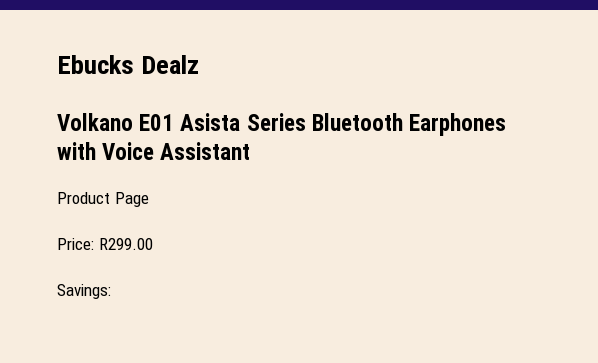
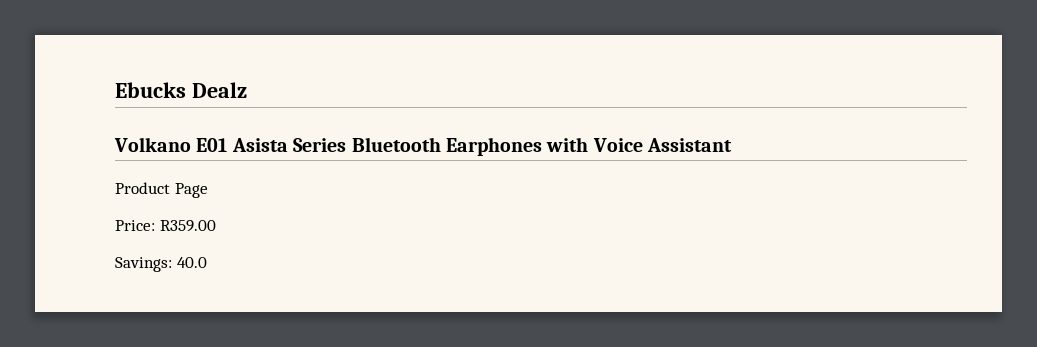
- Price: R299.00
+ Price: R359.00
- Savings:
+ Savings: 40.0

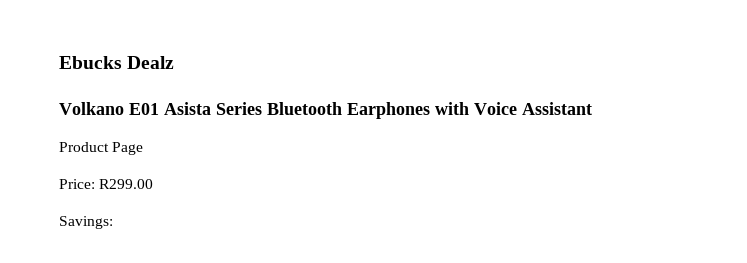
- Price: R359.00
+ Price: R299.00
- Savings: 40.0
+ Savings:

